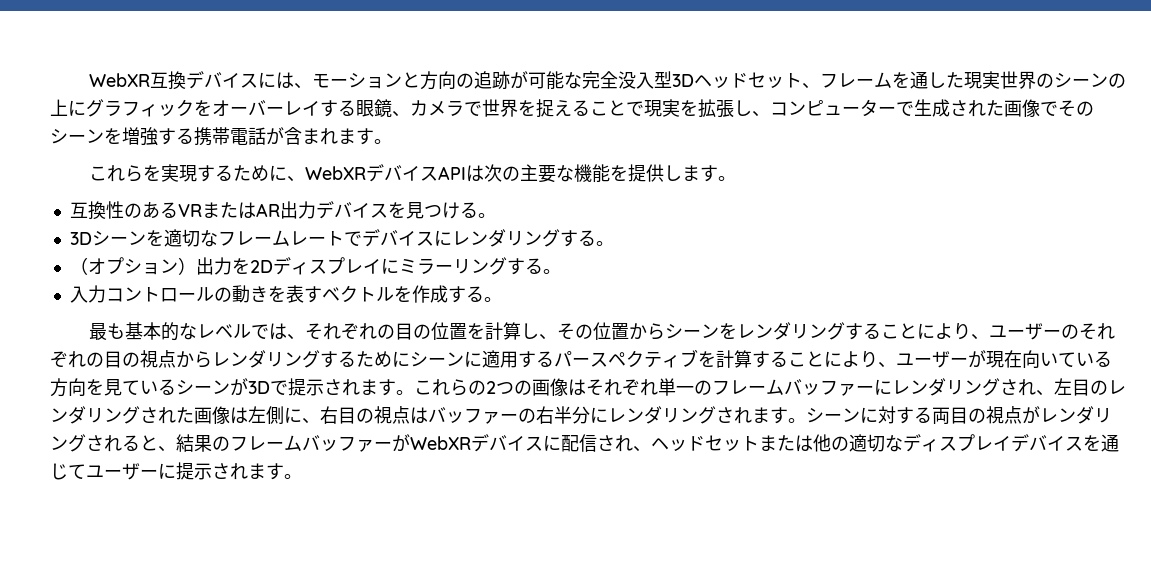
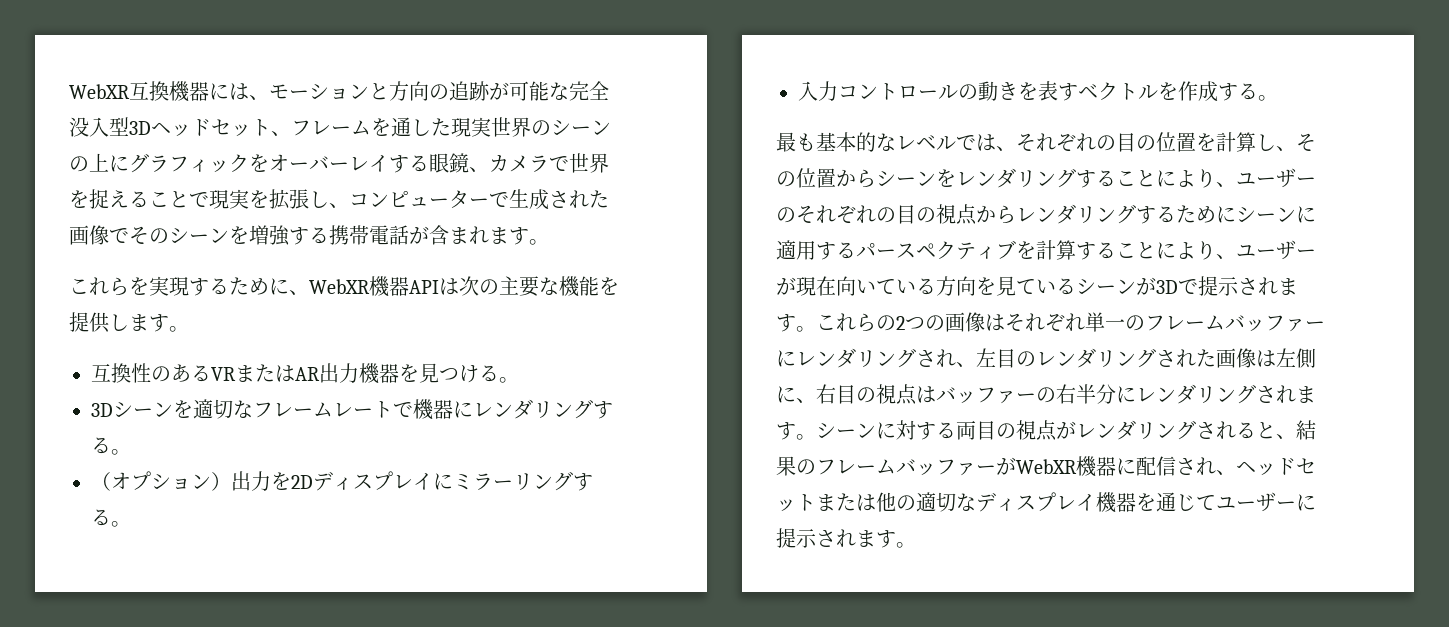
- WebXR互換デバイスには、モーションと方向の追跡が可能な完全没入型3Dヘッドセット、フレームを通した現実世界のシーンの上にグラフィックをオーバーレイする眼鏡、カメラで世界を捉えることで現実を拡張し、コンピューターで生成された画像でそのシーンを増強する携帯電話が含まれます。
+ WebXR互換機器には、モーションと方向の追跡が可能な完全没入型3Dヘッドセット、フレームを通した現実世界のシーンの上にグラフィックをオーバーレイする眼鏡、カメラで世界を捉えることで現実を拡張し、コンピューターで生成された画像でそのシーンを増強する携帯電話が含まれます。
- これらを実現するために、WebXRデバイスAPIは次の主要な機能を提供します。
+ これらを実現するために、WebXR機器APIは次の主要な機能を提供します。
- 互換性のあるVRまたはAR出力デバイスを見つける。
+ 互換性のあるVRまたはAR出力機器を見つける。
- 3Dシーンを適切なフレームレートでデバイスにレンダリングする。
+ 3Dシーンを適切なフレームレートで機器にレンダリングする。
- シーンに対する両目の視点がレンダリングされると、結果のフレームバッファーがWebXRデバイスに配信され、ヘッドセットまたは他の適切なディスプレイデバイスを通じてユーザーに提示されます。
+ シーンに対する両目の視点がレンダリングされると、結果のフレームバッファーがWebXR機器に配信され、ヘッドセットまたは他の適切なディスプレイ機器を通じてユーザーに提示されます。

